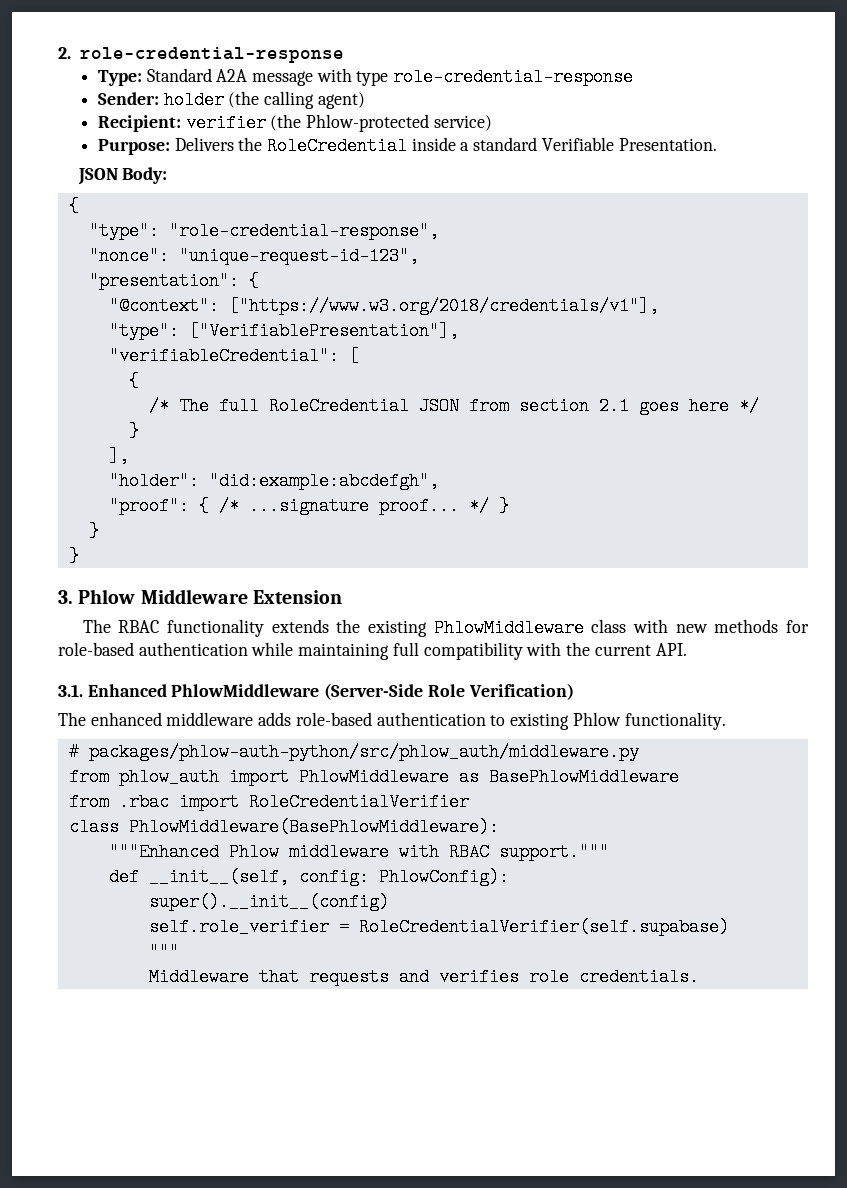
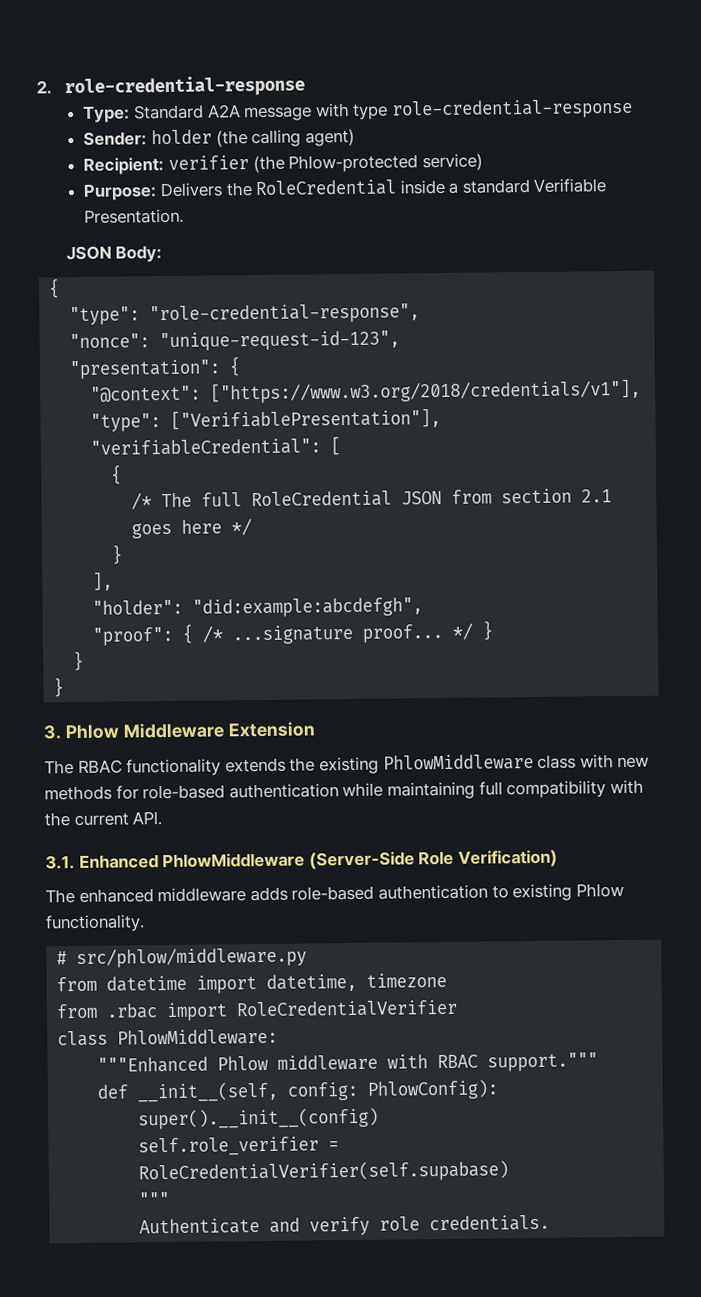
- # packages/phlow-auth-python/src/phlow_auth/middleware.py
- from phlow_auth import PhlowMiddleware as BasePhlowMiddleware
+ # src/phlow/middleware.py
+ from datetime import datetime, timezone
- class PhlowMiddleware(BasePhlowMiddleware):
+ class PhlowMiddleware:
- Middleware that requests and verifies role credentials.
+ Authenticate and verify role credentials.

